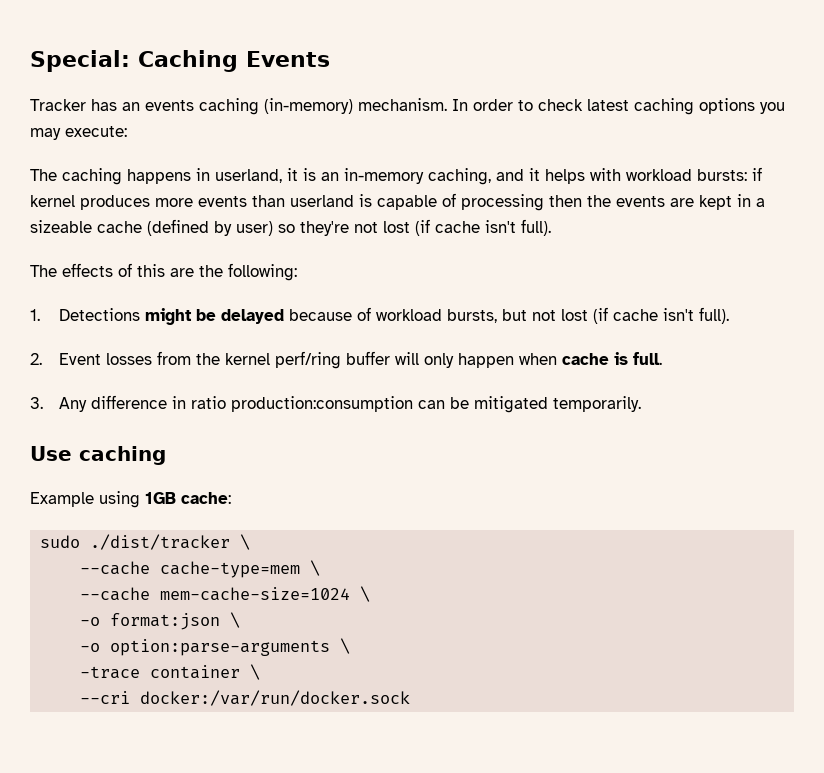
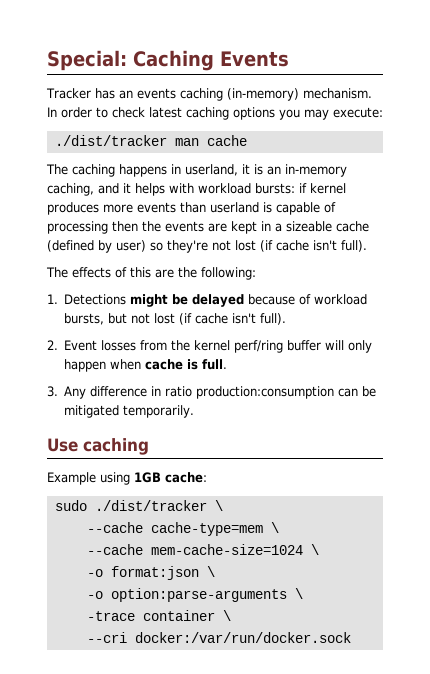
+ ./dist/tracker man cache

